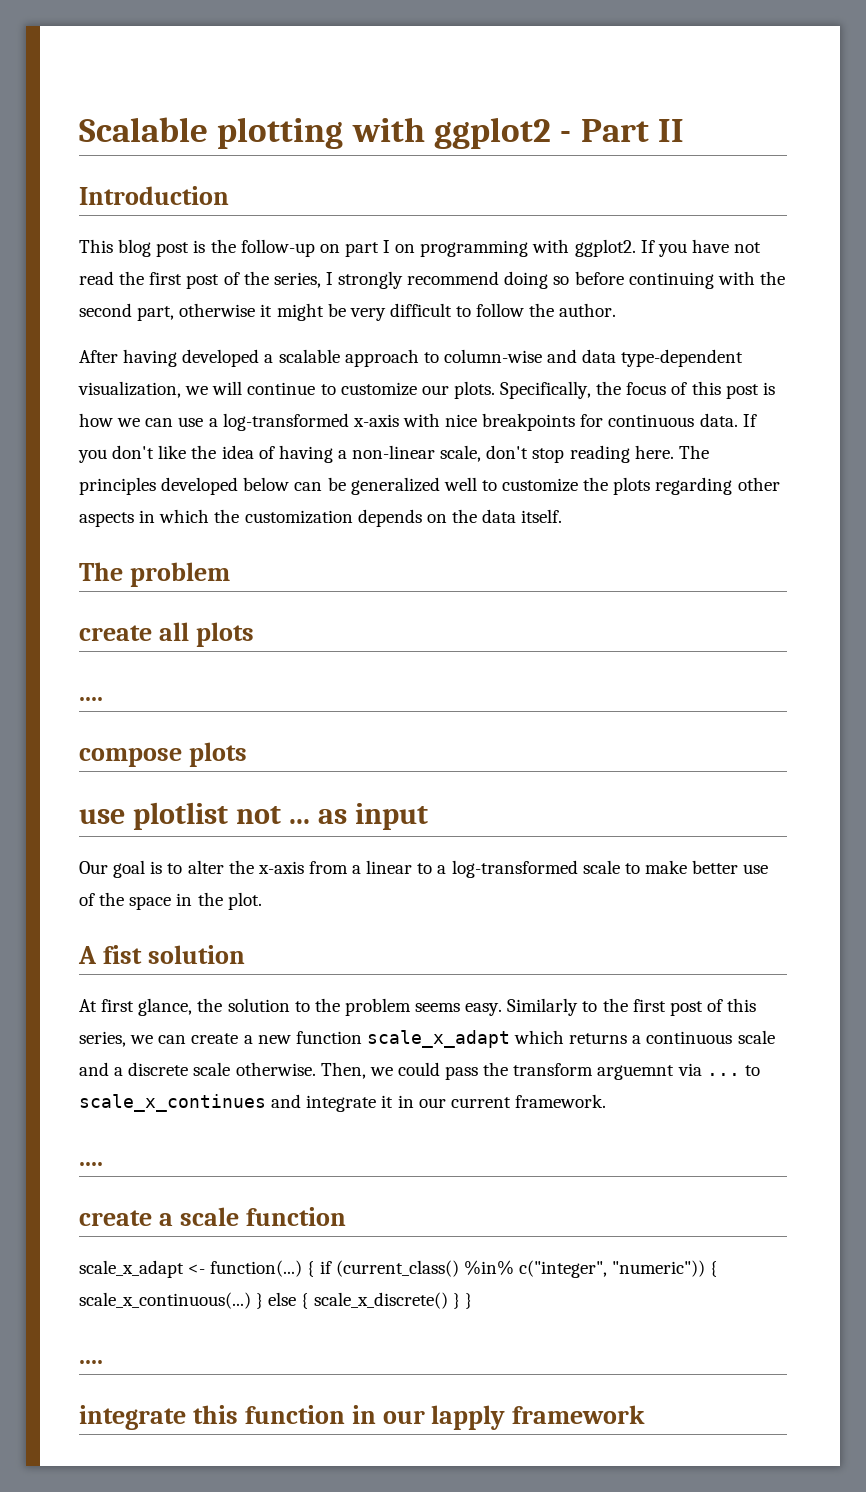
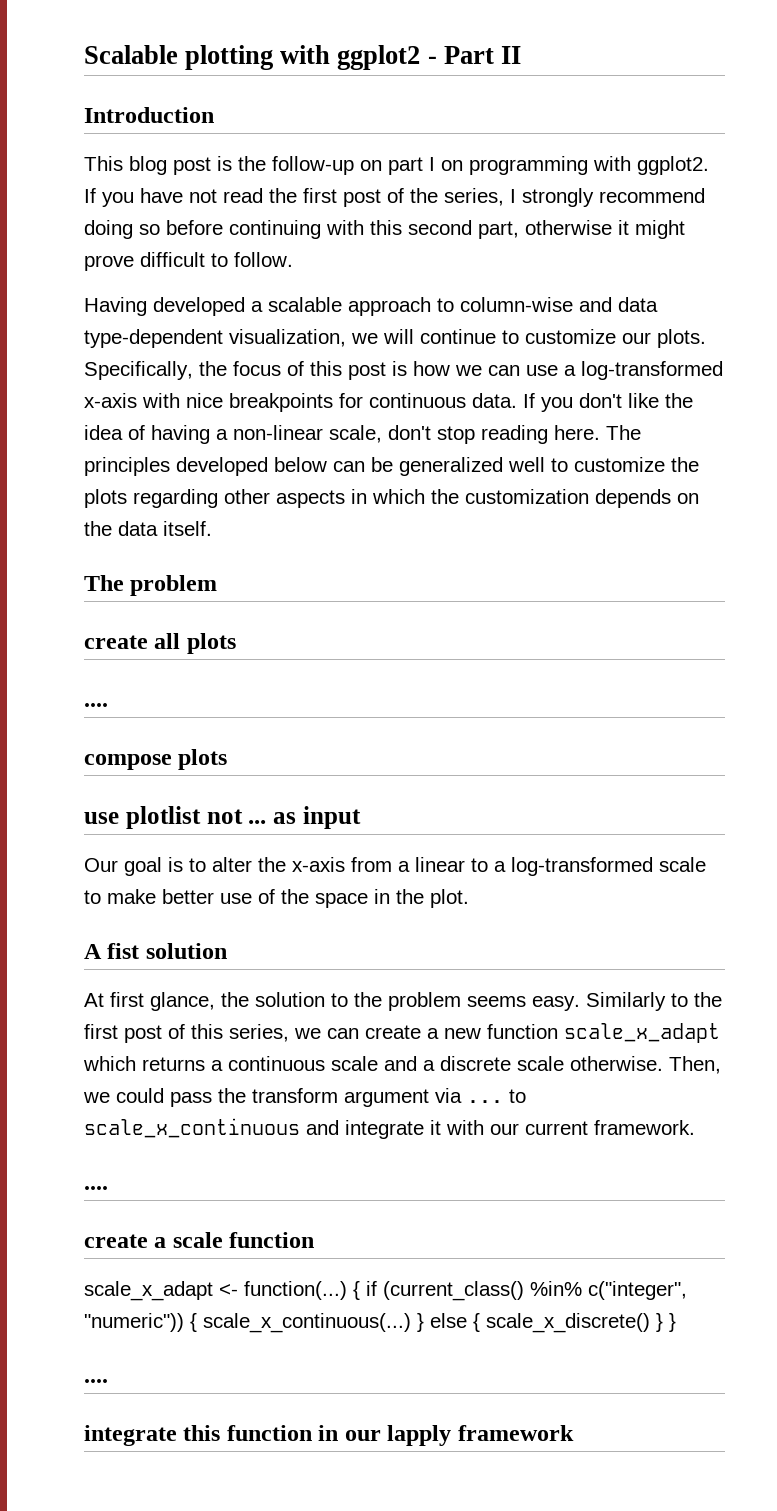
- If you have not read the first post of the series, I strongly recommend doing so before continuing with the second part, otherwise it might be very difficult to follow the author.
- After having developed a scalable approach to column-wise and data type-dependent visualization, we will continue to customize our plots.
+ If you have not read the first post of the series, I strongly recommend doing so before continuing with this second part, otherwise it might prove difficult to follow.
+ Having developed a scalable approach to column-wise and data type-dependent visualization, we will continue to customize our plots.
- Then, we could pass the transform arguemnt via ... to scale_x_continues and integrate it in our current framework.
+ Then, we could pass the transform argument via ... to scale_x_continuous and integrate it with our current framework.

